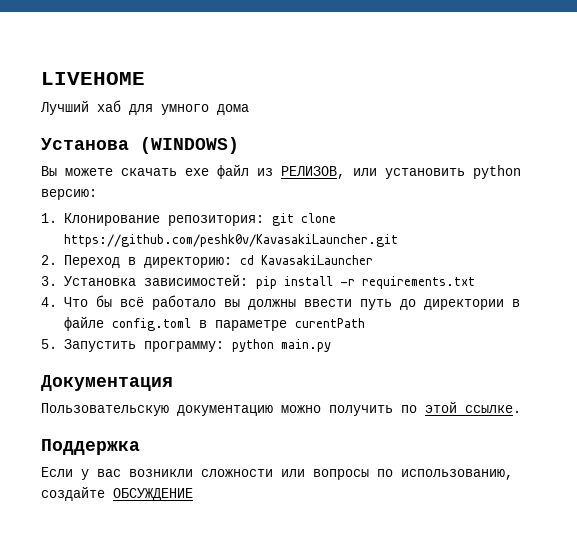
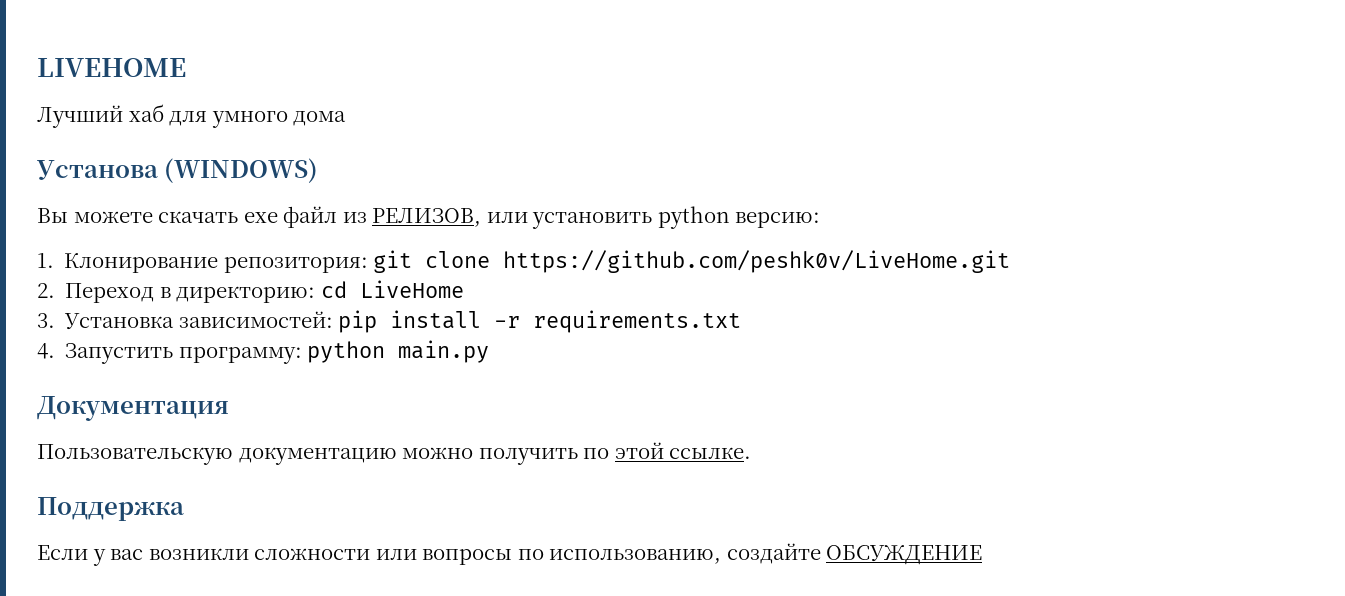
- 1. Клонирование репозитория: git clone https://github.com/peshk0v/KavasakiLauncher.git
+ 1. Клонирование репозитория: git clone https://github.com/peshk0v/LiveHome.git
- 2. Переход в директорию: cd KavasakiLauncher
+ 2. Переход в директорию: cd LiveHome
- 4. Что бы всё работало вы должны ввести путь до директории в файле config.toml в параметре curentPath
- 5. Запустить программу: python main.py
+ 4. Запустить программу: python main.py

